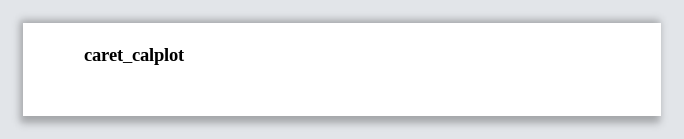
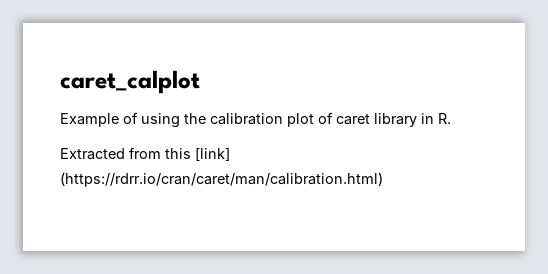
+ Example of using the calibration plot of caret library in R.
+ Extracted from this [link] (https://rdrr.io/cran/caret/man/calibration.html)

